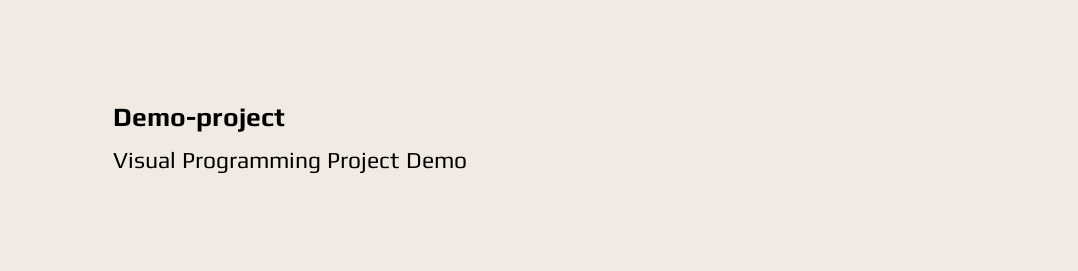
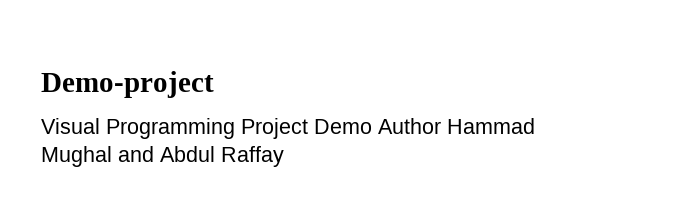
- Visual Programming Project Demo
+ Visual Programming Project Demo Author Hammad Mughal and Abdul Raffay

